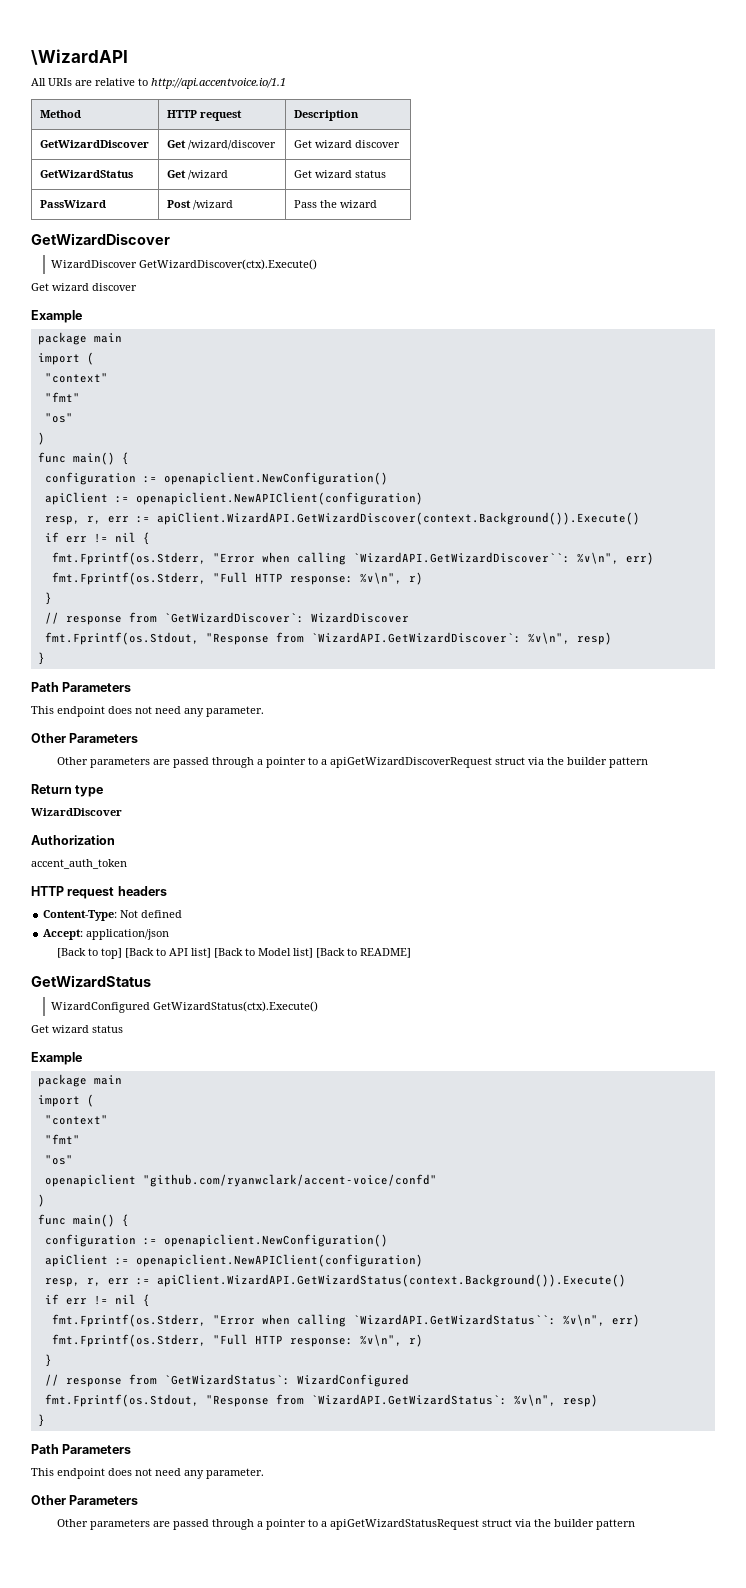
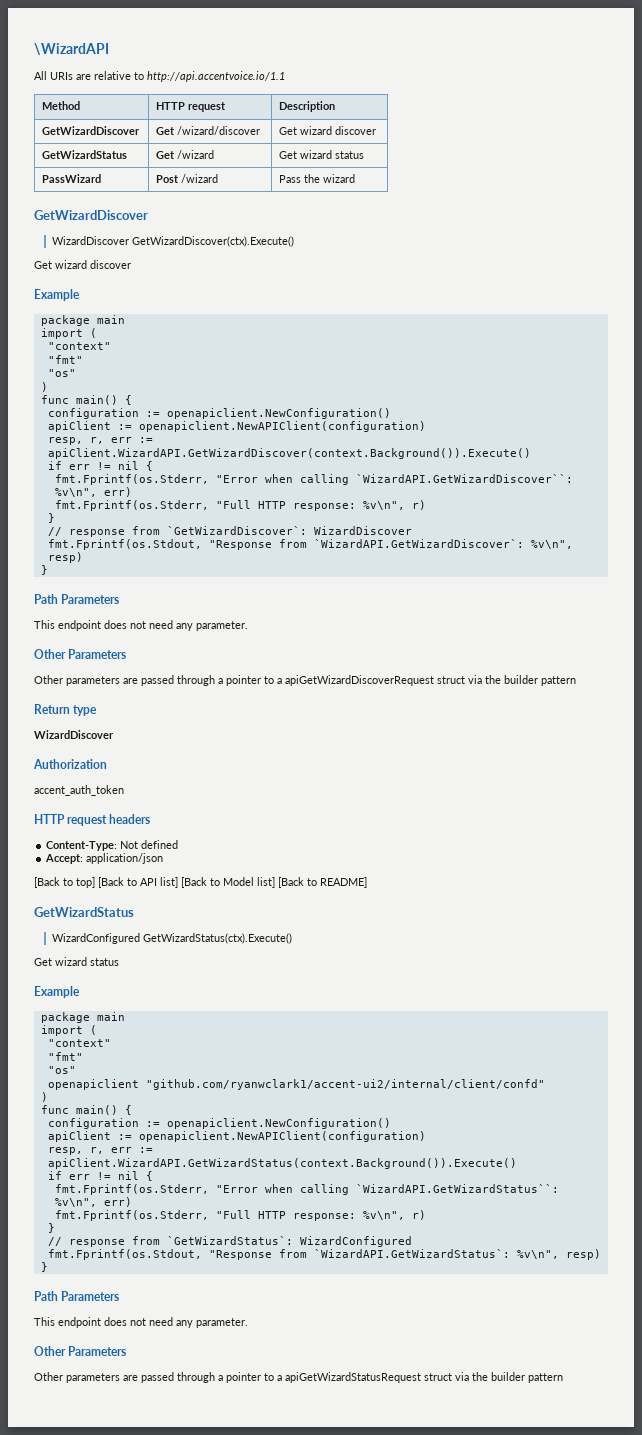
- openapiclient "github.com/ryanwclark/accent-voice/confd"
+ openapiclient "github.com/ryanwclark1/accent-ui2/internal/client/confd"

